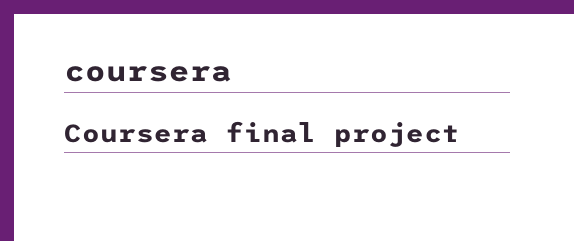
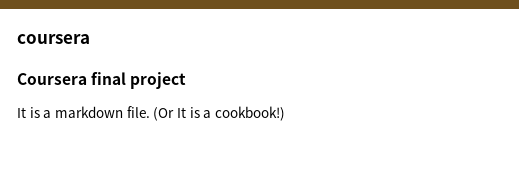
+ It is a markdown file. (Or It is a cookbook!)

